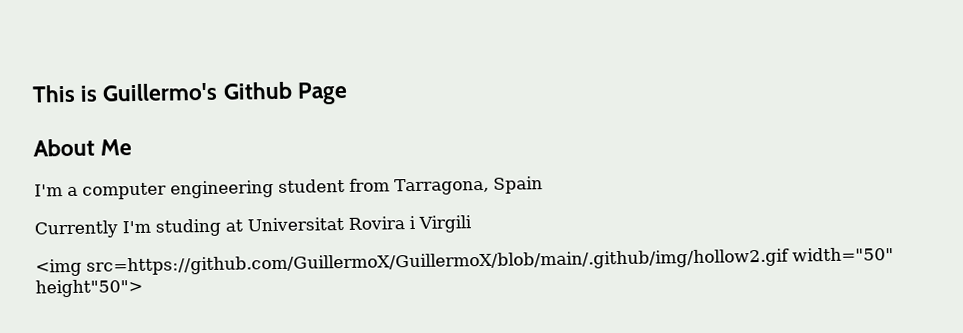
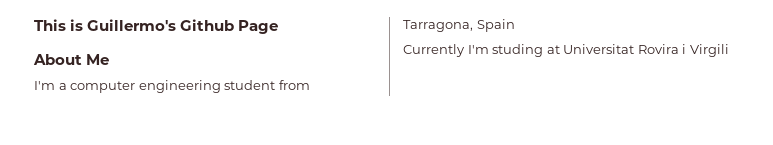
- <img src=https://github.com/GuillermoX/GuillermoX/blob/main/.github/img/hollow2.gif width="50" height"50">

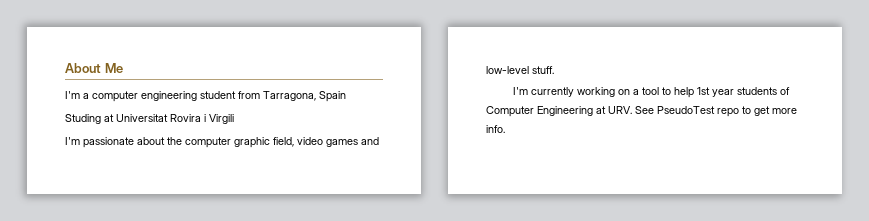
- This is Guillermo's Github Page
- Currently I'm studing at Universitat Rovira i Virgili
+ Studing at Universitat Rovira i Virgili
+ I'm passionate about the computer graphic field, video games and low-level stuff.
+ I'm currently working on a tool to help 1st year students of Computer Engineering at URV. See PseudoTest repo to get more info.

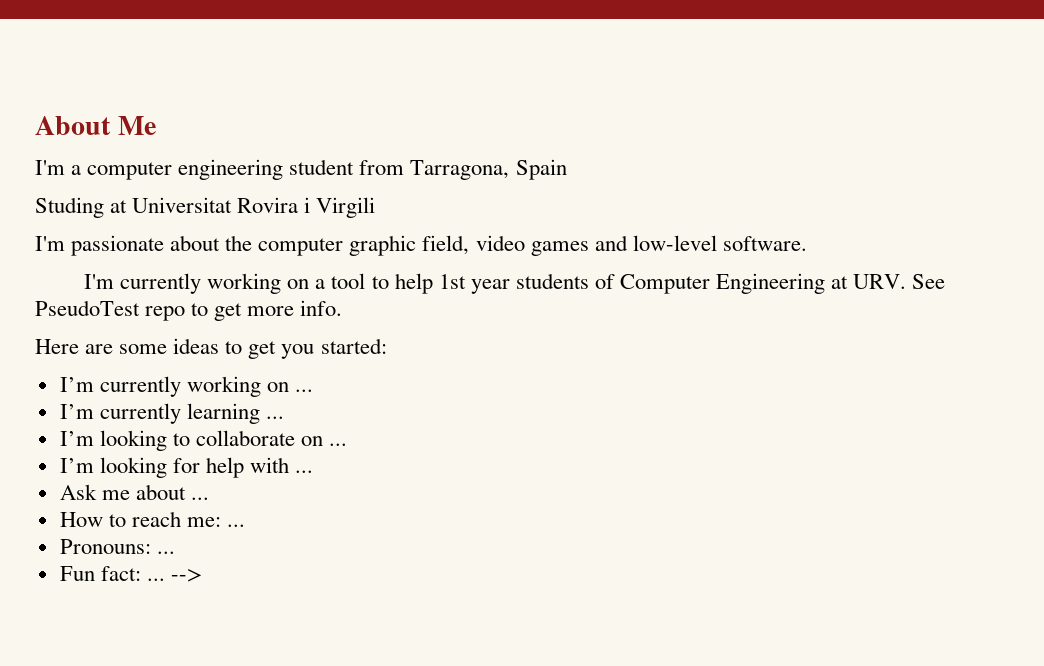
- I'm passionate about the computer graphic field, video games and low-level stuff.
+ I'm passionate about the computer graphic field, video games and low-level software.
+ Here are some ideas to get you started:
+ I’m currently working on ...
+ I’m currently learning ...
+ I’m looking to collaborate on ...
+ I’m looking for help with ...
+ Ask me about ...
+ How to reach me: ...
+ Pronouns: ...
+ Fun fact: ... -->

